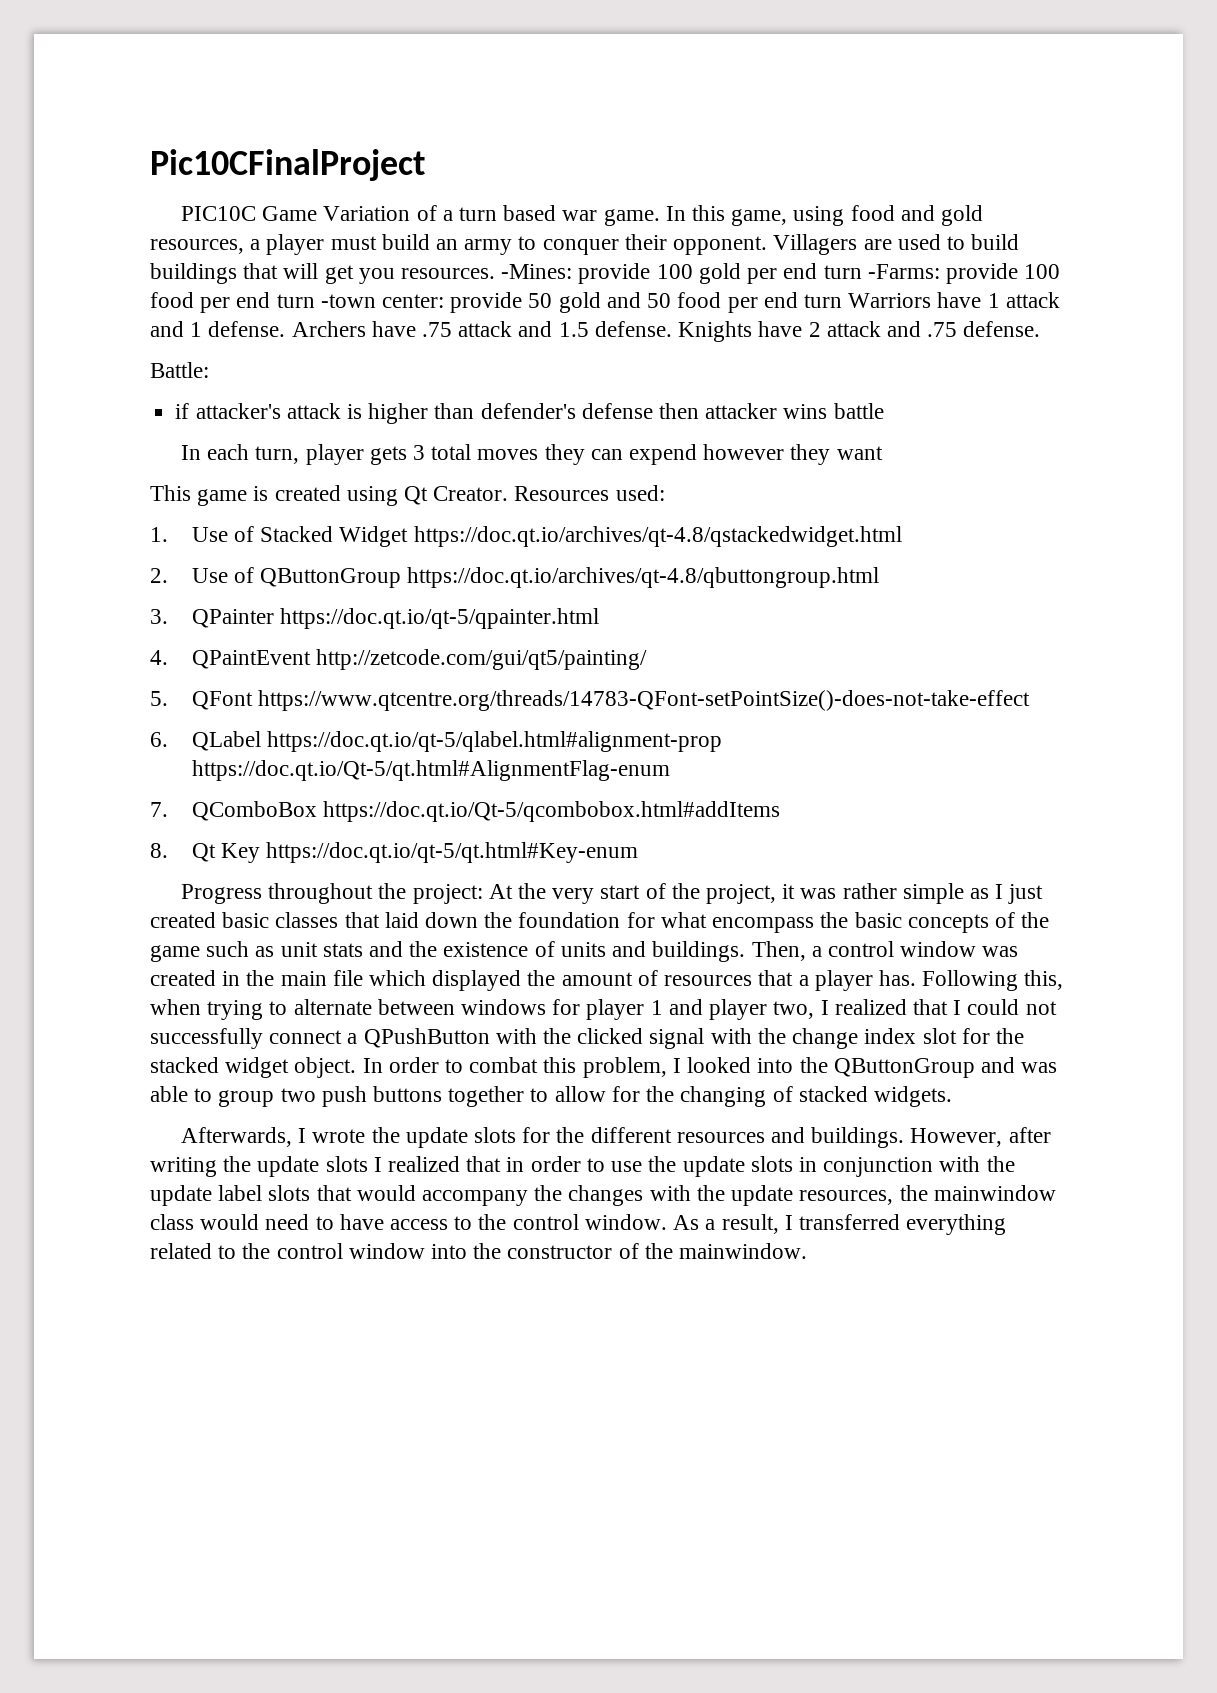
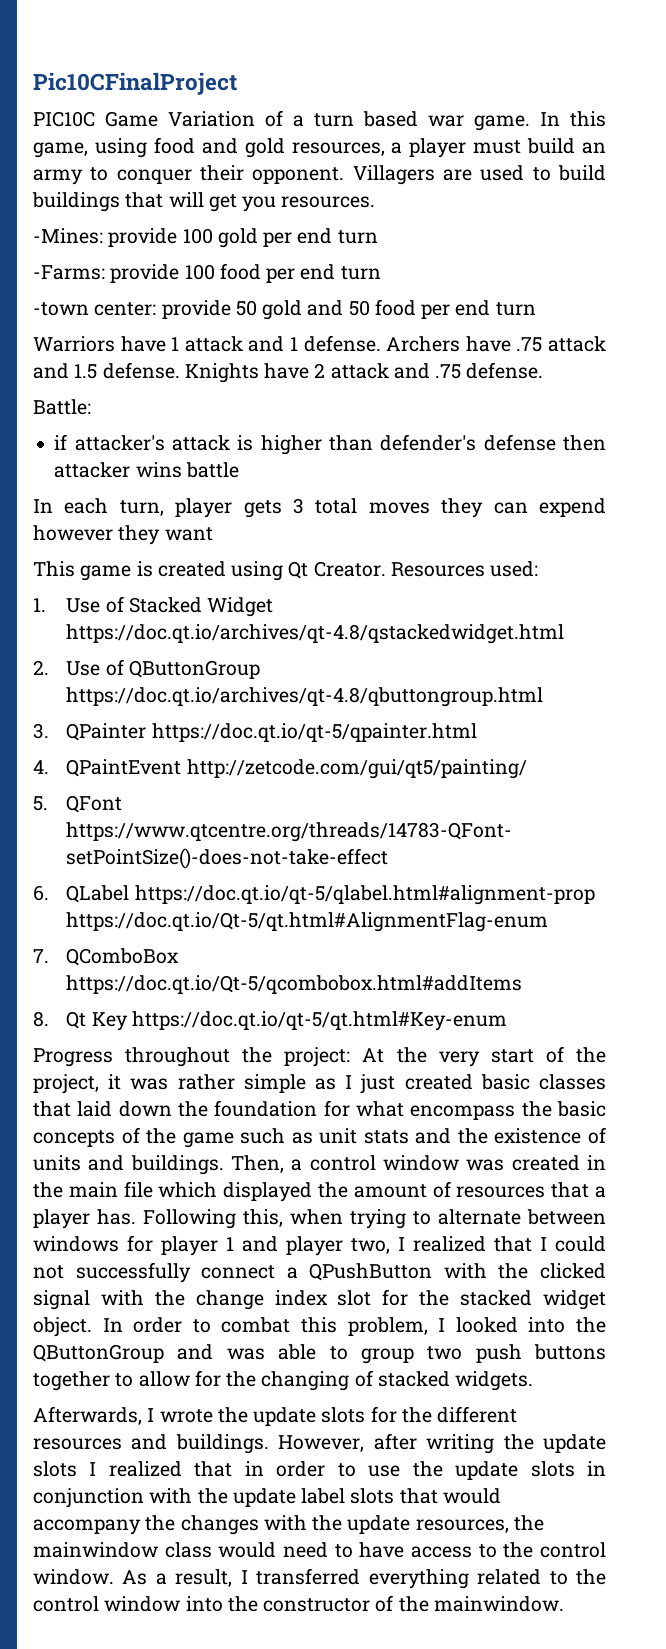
- Villagers are used to build buildings that will get you resources. -Mines: provide 100 gold per end turn -Farms: provide 100 food per end turn -town center: provide 50 gold and 50 food per end turn Warriors have 1 attack and 1 defense.
+ Villagers are used to build buildings that will get you resources.
+ -Mines: provide 100 gold per end turn
+ -Farms: provide 100 food per end turn
+ -town center: provide 50 gold and 50 food per end turn
+ Warriors have 1 attack and 1 defense.

